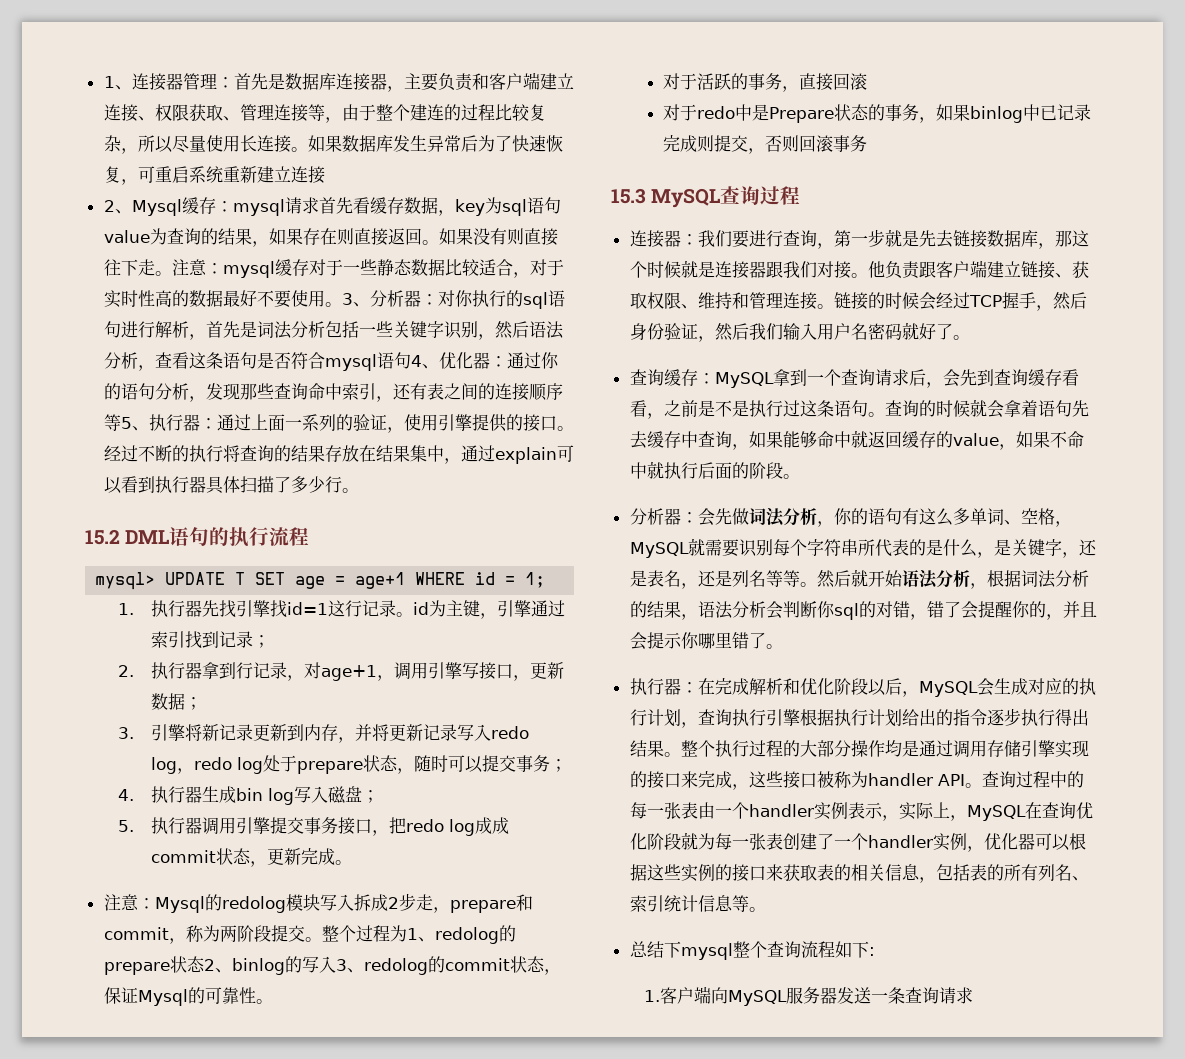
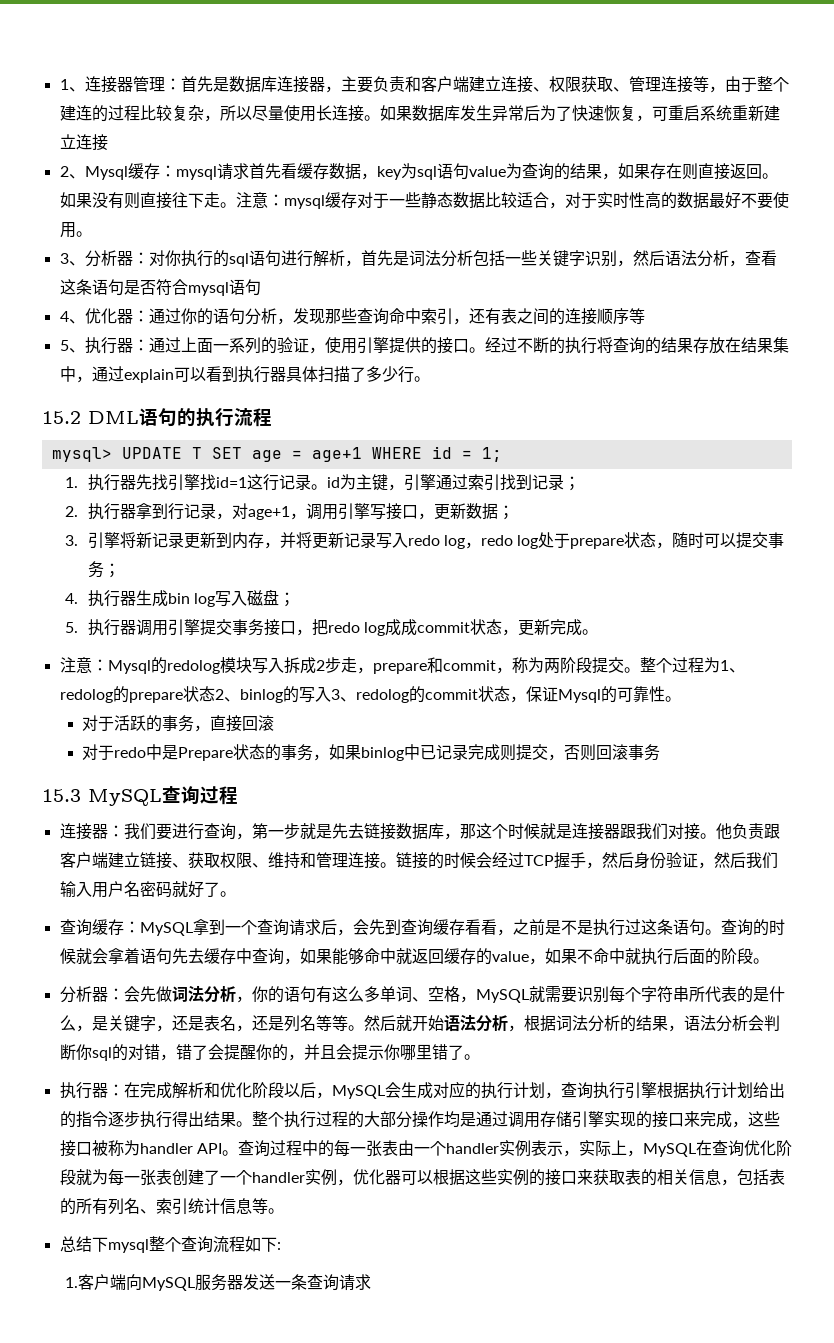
- mysql缓存对于一些静态数据比较适合，对于实时性高的数据最好不要使用。3、分析器：
+ mysql缓存对于一些静态数据比较适合，对于实时性高的数据最好不要使用。
+ 3、分析器：
- 对你执行的sql语句进行解析，首先是词法分析包括一些关键字识别，然后语法分析，查看这条语句是否符合mysql语句4、优化器：
+ 对你执行的sql语句进行解析，首先是词法分析包括一些关键字识别，然后语法分析，查看这条语句是否符合mysql语句
+ 4、优化器：
- 通过你的语句分析，发现那些查询命中索引，还有表之间的连接顺序等5、执行器：
+ 通过你的语句分析，发现那些查询命中索引，还有表之间的连接顺序等
+ 5、执行器：

